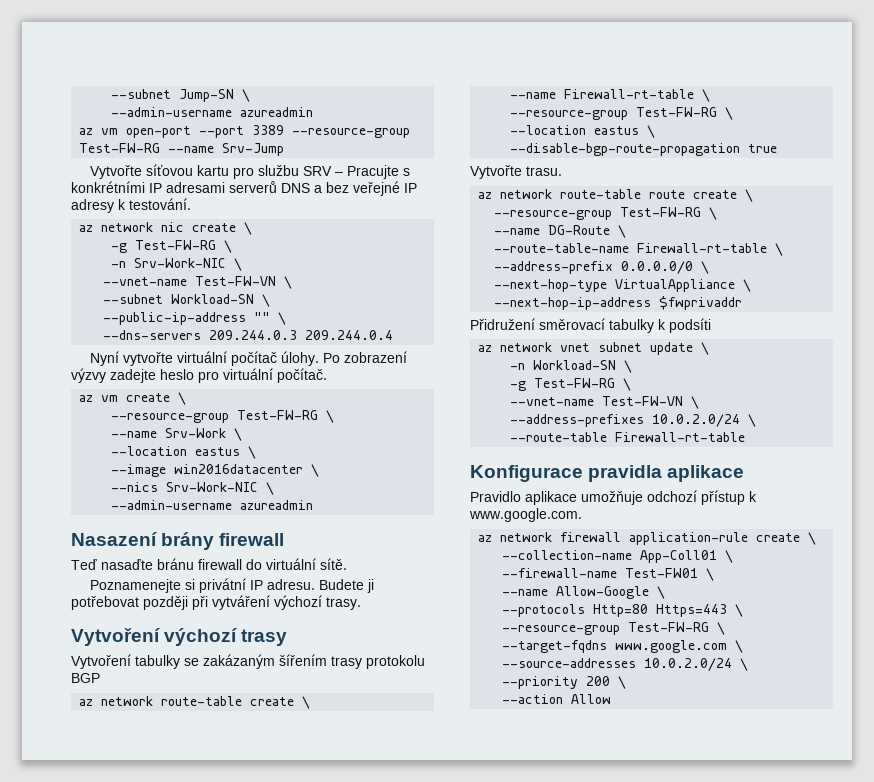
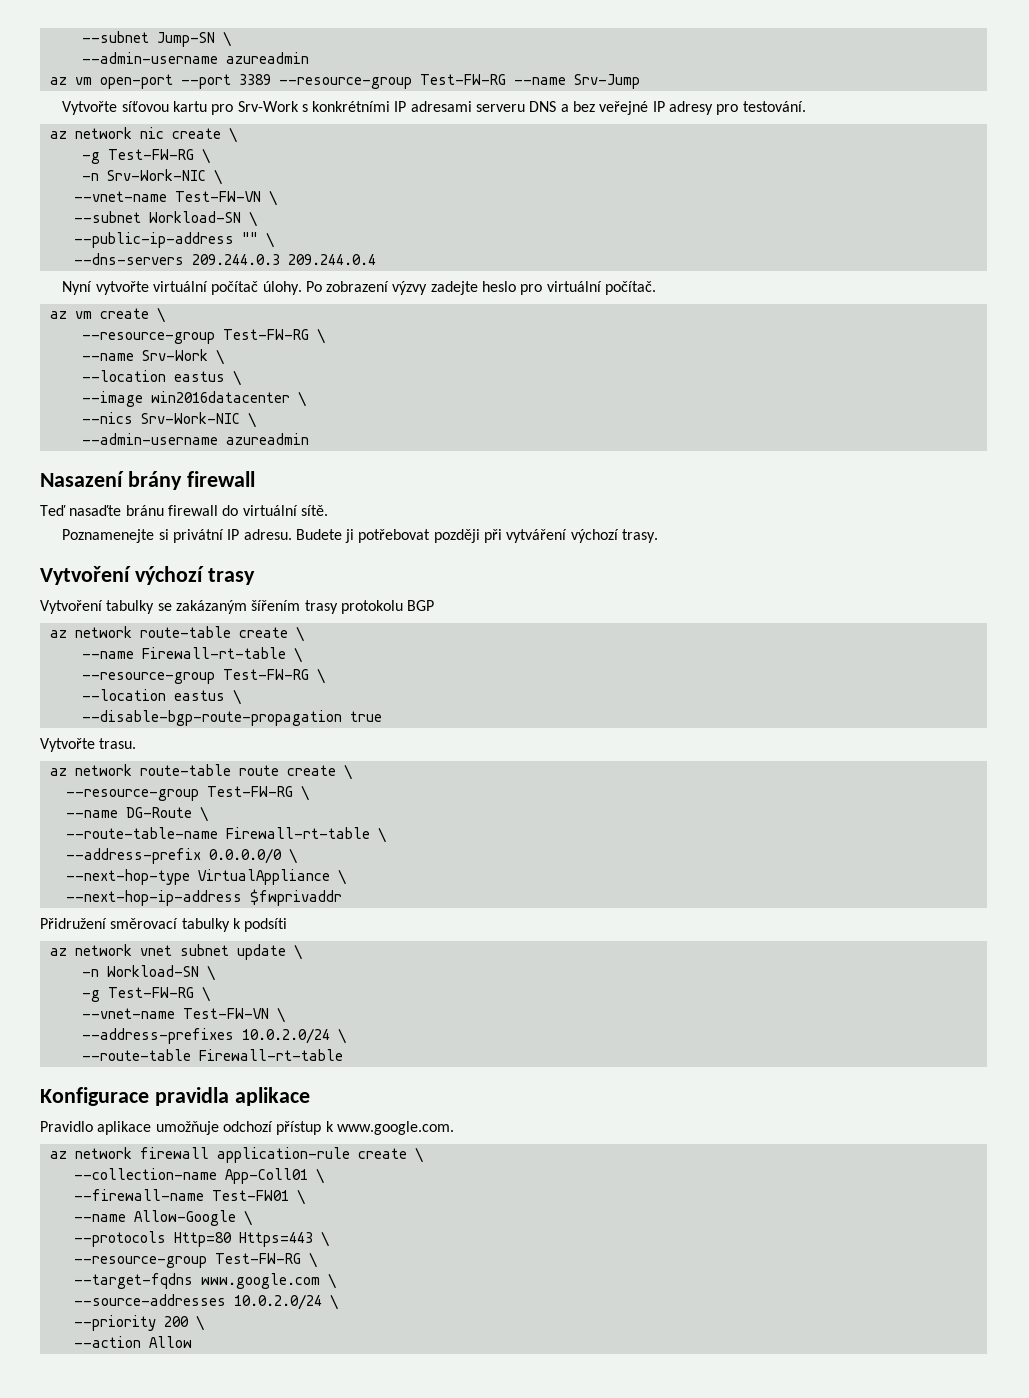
- Vytvořte síťovou kartu pro službu SRV – Pracujte s konkrétními IP adresami serverů DNS a bez veřejné IP adresy k testování.
+ Vytvořte síťovou kartu pro Srv-Work s konkrétními IP adresami serveru DNS a bez veřejné IP adresy pro testování.

